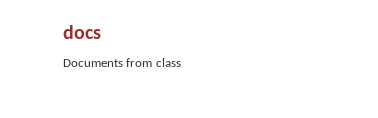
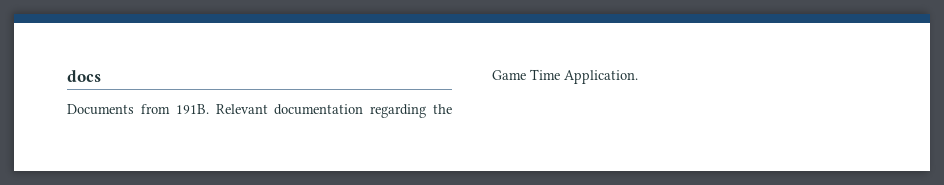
- Documents from class
+ Documents from 191B. Relevant documentation regarding the Game Time Application.

